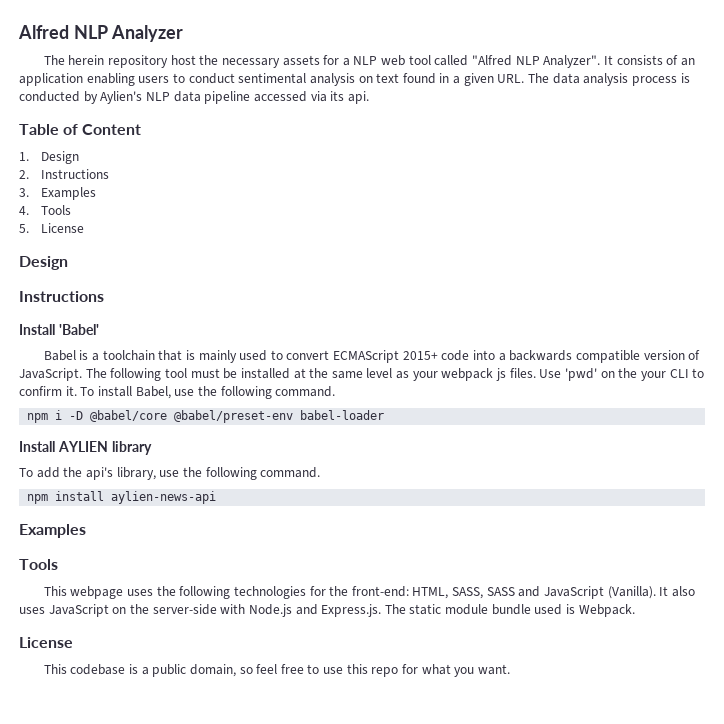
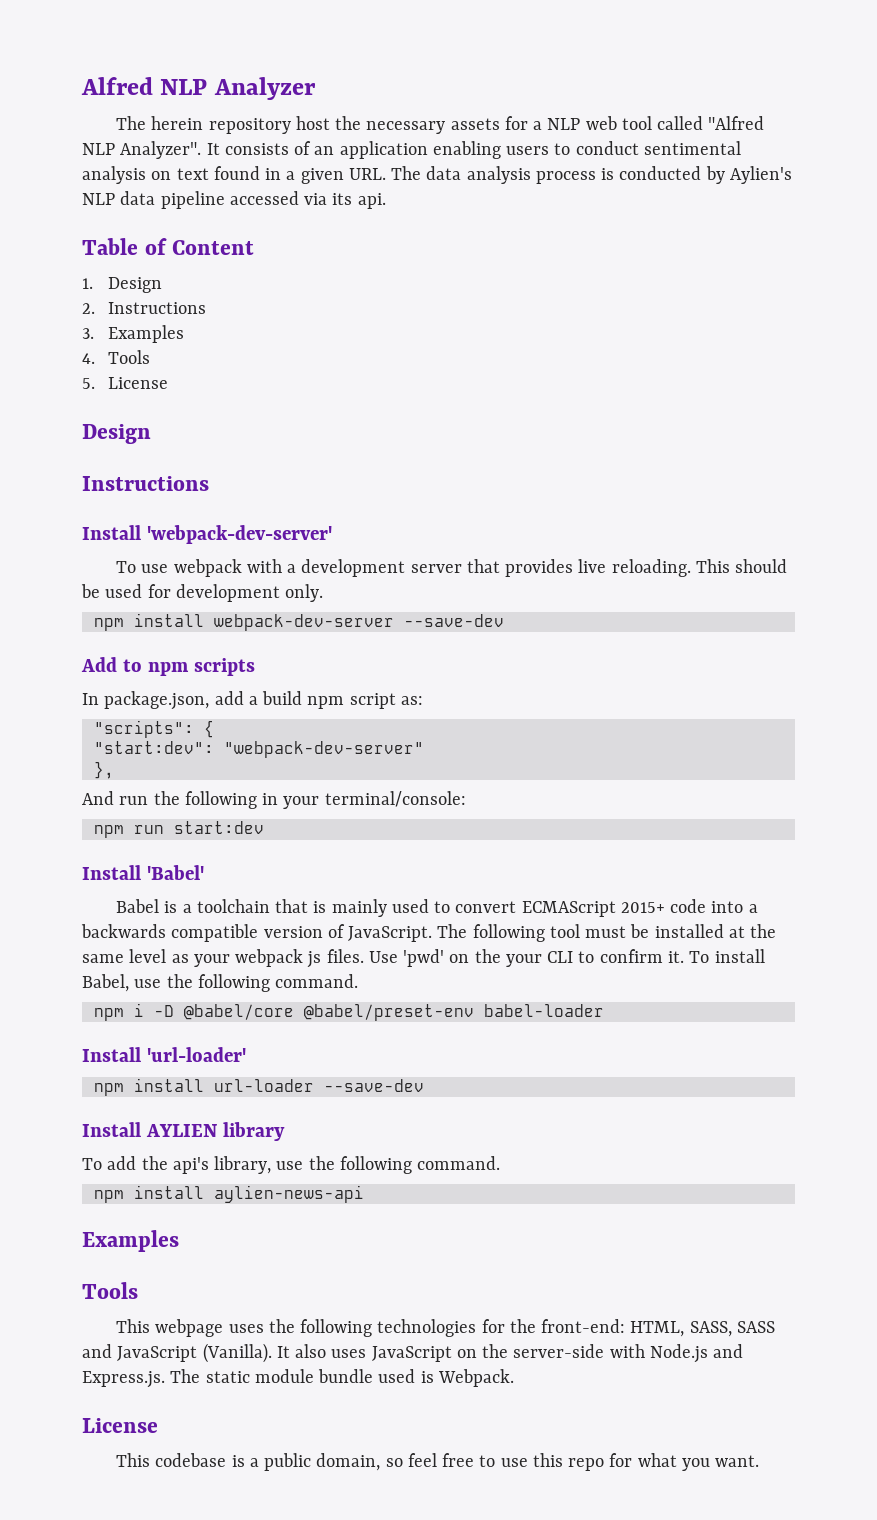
+ Install 'webpack-dev-server'
+ To use webpack with a development server that provides live reloading. This should be used for development only.
+ npm install webpack-dev-server --save-dev
+ Add to npm scripts
+ In package.json, add a build npm script as:
+ "scripts": {
+ "start:dev": "webpack-dev-server"
+ },
+ And run the following in your terminal/console:
+ npm run start:dev
+ Install 'url-loader'
+ npm install url-loader --save-dev

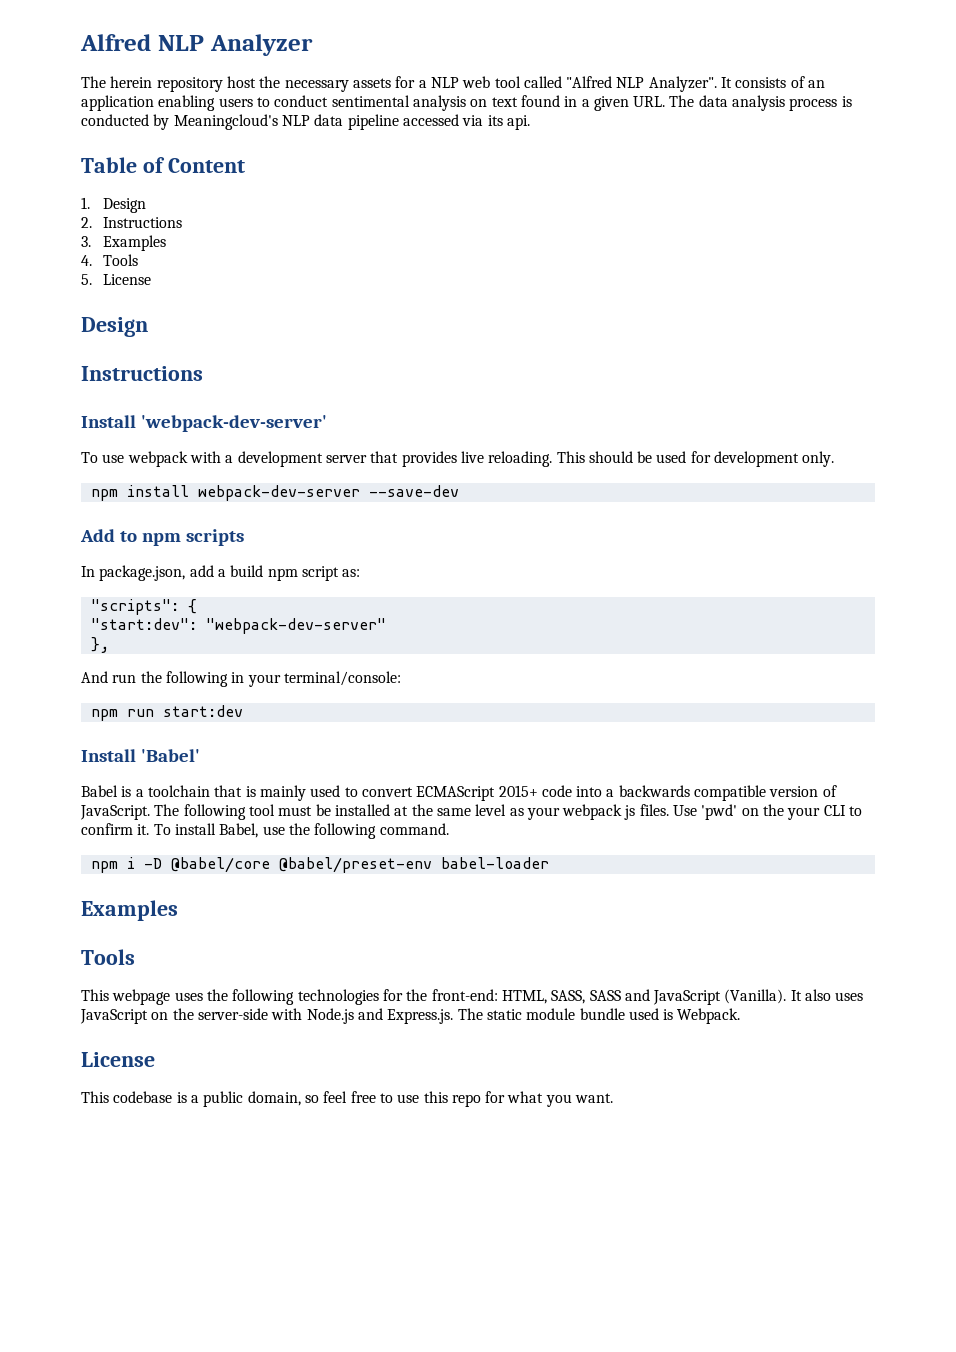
- It consists of an application enabling users to conduct sentimental analysis on text found in a given URL. The data analysis process is conducted by Aylien's NLP data pipeline accessed via its api.
+ It consists of an application enabling users to conduct sentimental analysis on text found in a given URL. The data analysis process is conducted by Meaningcloud's NLP data pipeline accessed via its api.
- Install 'url-loader'
- npm install url-loader --save-dev
- Install AYLIEN library
- To add the api's library, use the following command.
- npm install aylien-news-api

